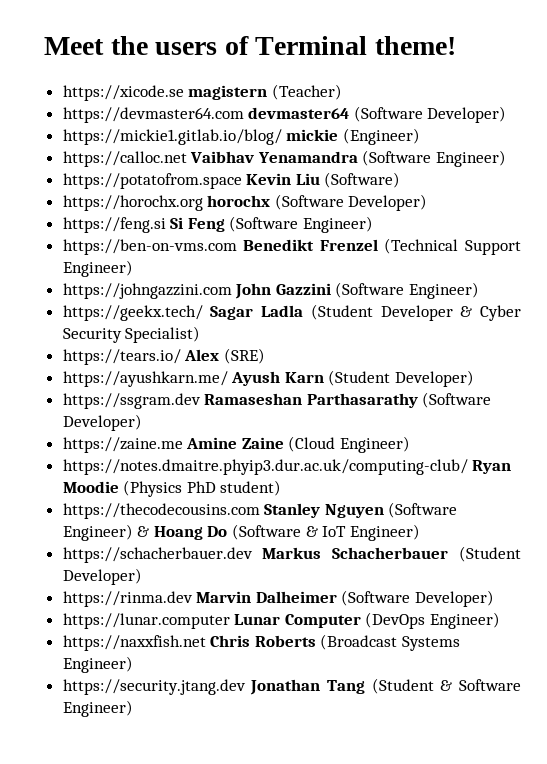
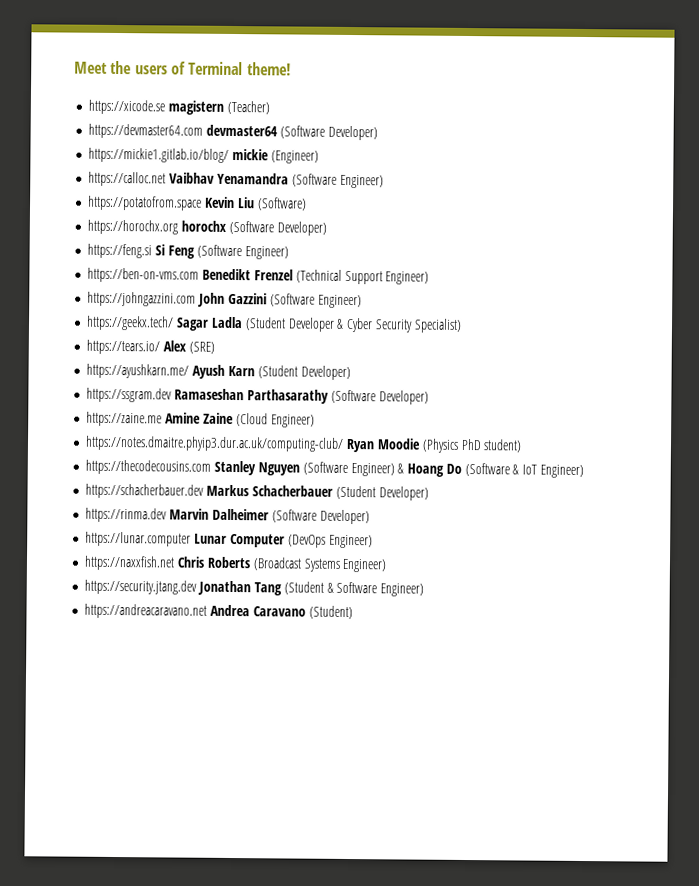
+ https://andreacaravano.net Andrea Caravano (Student)

